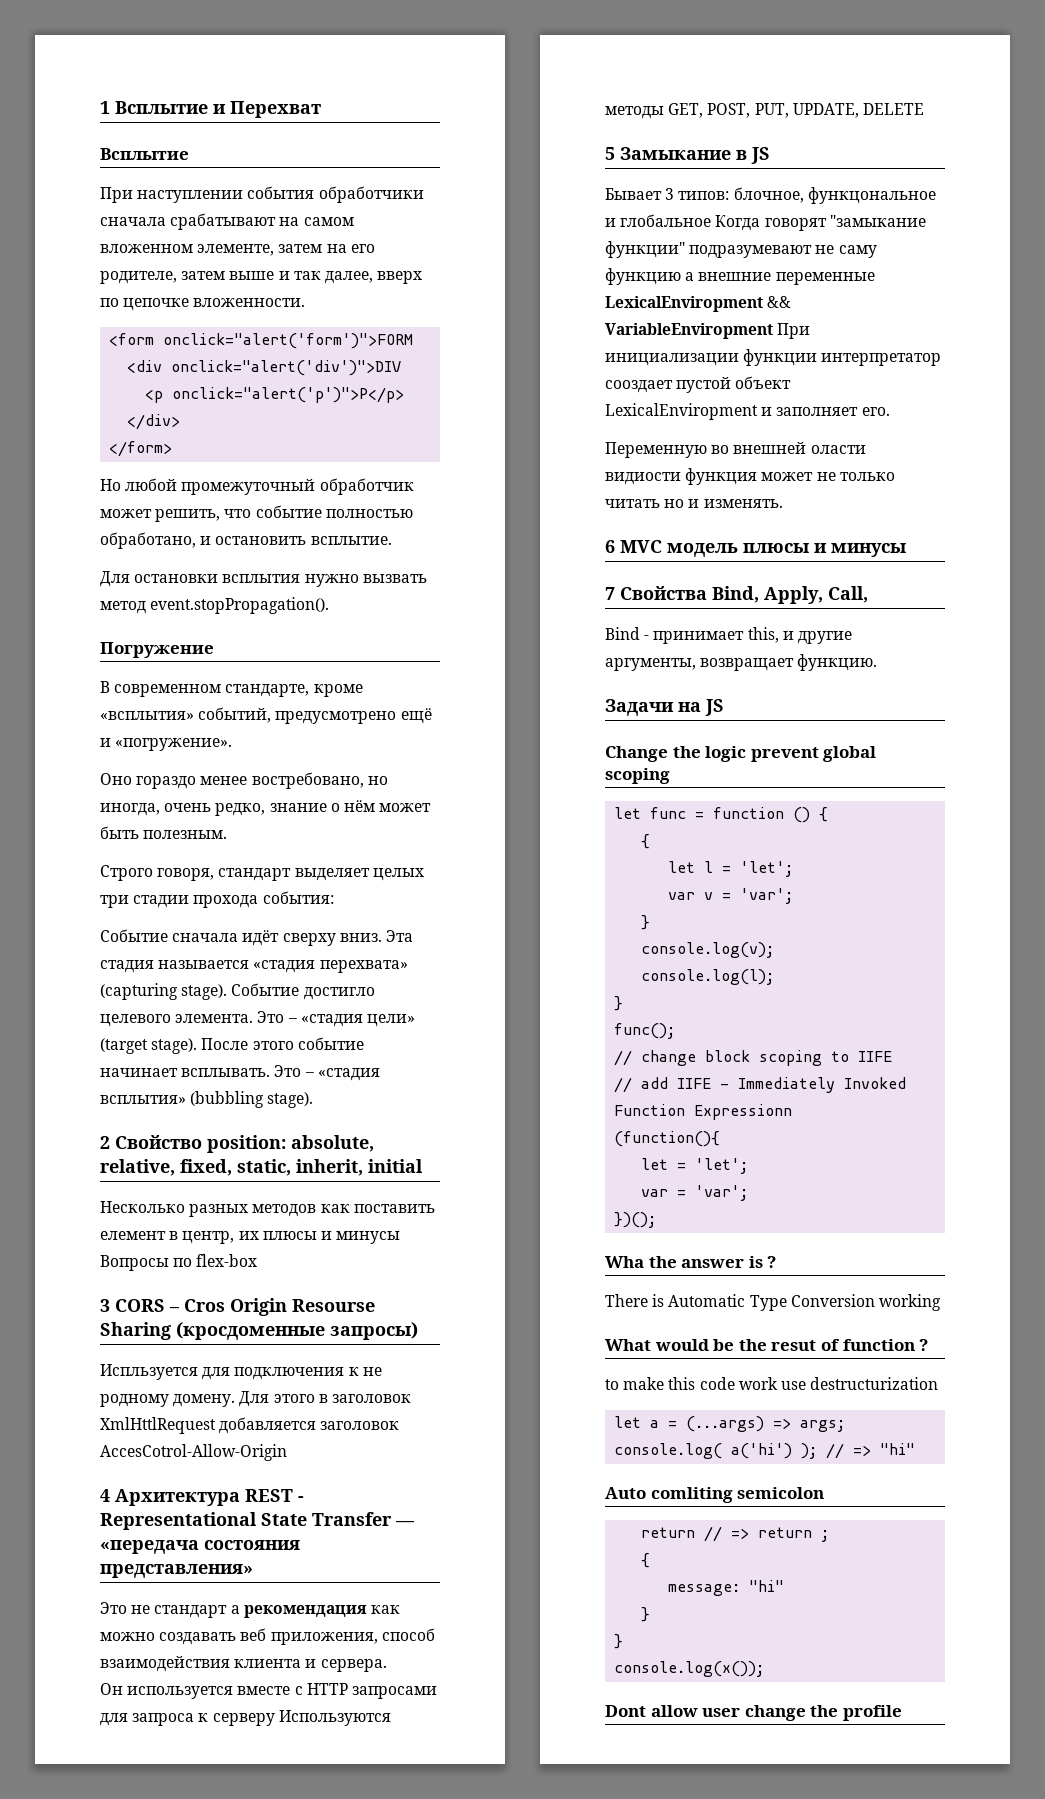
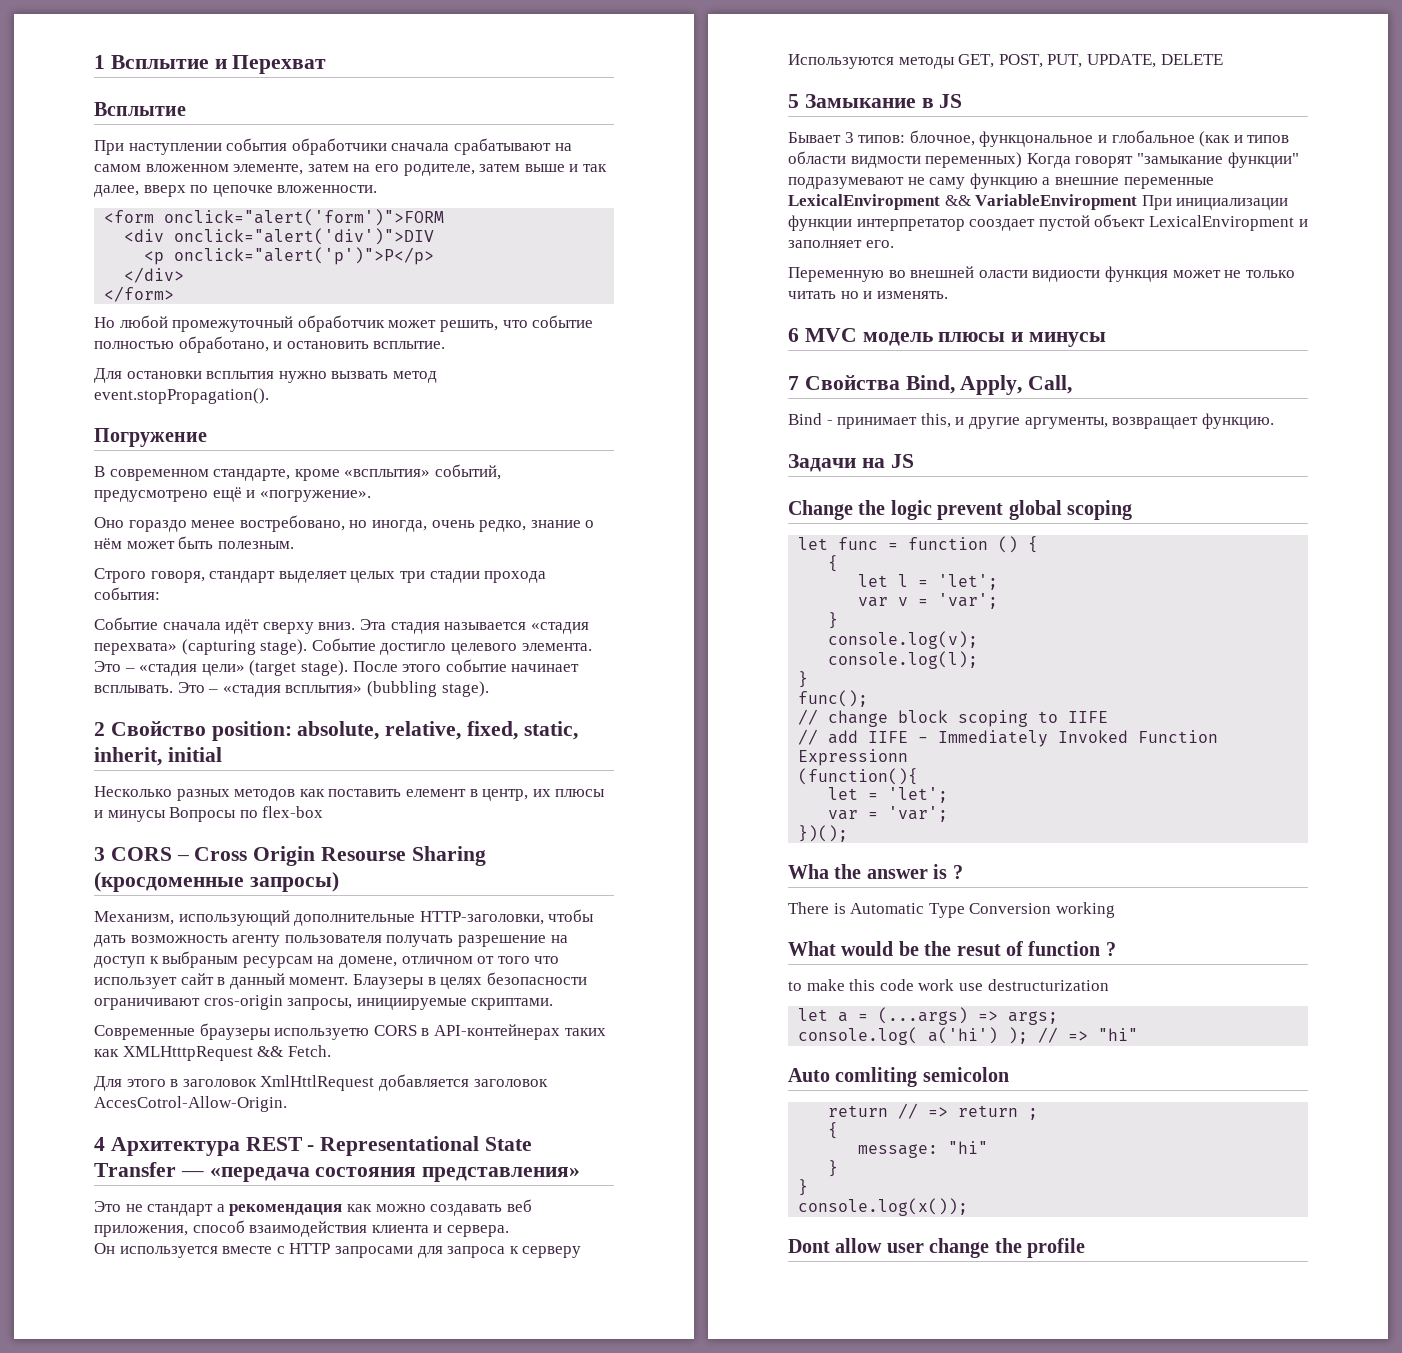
- 3 CORS – Cros Origin Resourse Sharing (кросдоменные запросы)
+ 3 CORS – Cross Origin Resourse Sharing (кросдоменные запросы)
- Испльзуется для подключения к не родному домену. Для этого в заголовок XmlHttlRequest добавляется заголовок AccesCotrol-Allow-Origin
+ Механизм, использующий дополнительные HTTP-заголовки, чтобы дать возможность агенту пользователя получать разрешение на доступ к выбраным ресурсам на домене, отличном от того что использует сайт в данный момент. Блаузеры в целях безопасности ограничивают cros-origin запросы, инициируемые скриптами.
+ Современные браузеры используетю CORS в API-контейнерах таких как XMLHtttpRequest && Fetch.
+ Для этого в заголовок XmlHttlRequest добавляется заголовок AccesCotrol-Allow-Origin.
- Бывает 3 типов: блочное, функцональное и глобальное Когда говорят "замыкание функции" подразумевают не саму функцию а внешние переменные LexicalEnviropment && VariableEnviropment При инициализации функции интерпретатор сооздает пустой объект LexicalEnviropment и заполняет его.
+ Бывает 3 типов: блочное, функцональное и глобальное (как и типов области видмости переменных) Когда говорят "замыкание функции" подразумевают не саму функцию а внешние переменные LexicalEnviropment && VariableEnviropment При инициализации функции интерпретатор сооздает пустой объект LexicalEnviropment и заполняет его.

